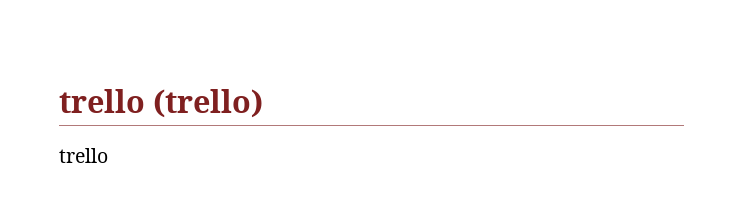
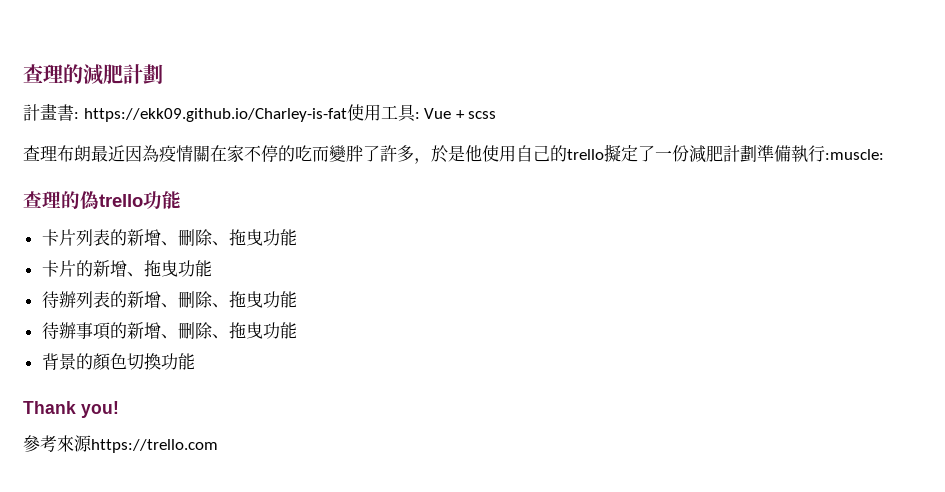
- trello (trello)
- trello
+ 查理的減肥計劃
+ 計畫書: https://ekk09.github.io/Charley-is-fat使用工具: Vue + scss
+ 查理布朗最近因為疫情關在家不停的吃而變胖了許多，於是他使用自己的trello擬定了一份減肥計劃準備執行:muscle:
+ 查理的偽trello功能
+ 卡片列表的新增、刪除、拖曳功能
+ 卡片的新增、拖曳功能
+ 待辦列表的新增、刪除、拖曳功能
+ 待辦事項的新增、刪除、拖曳功能
+ 背景的顏色切換功能
+ Thank you!
+ 參考來源https://trello.com

